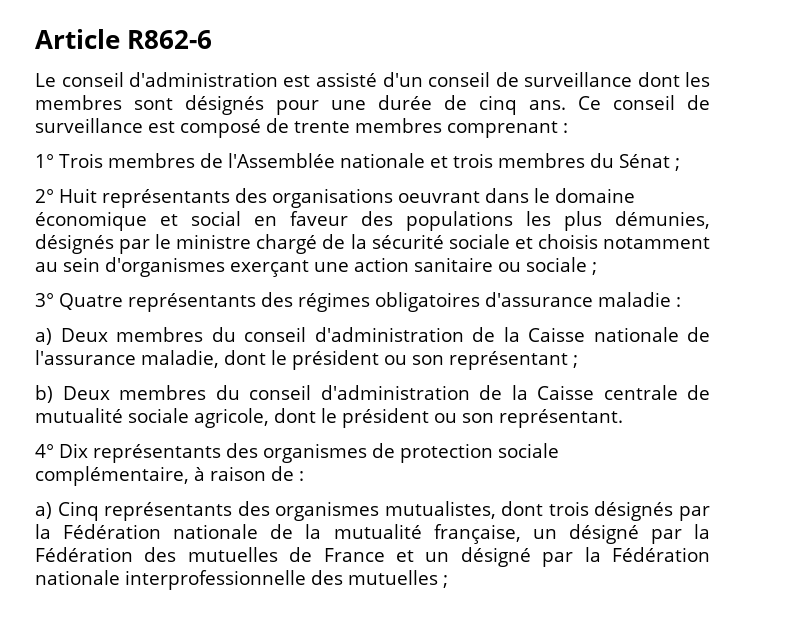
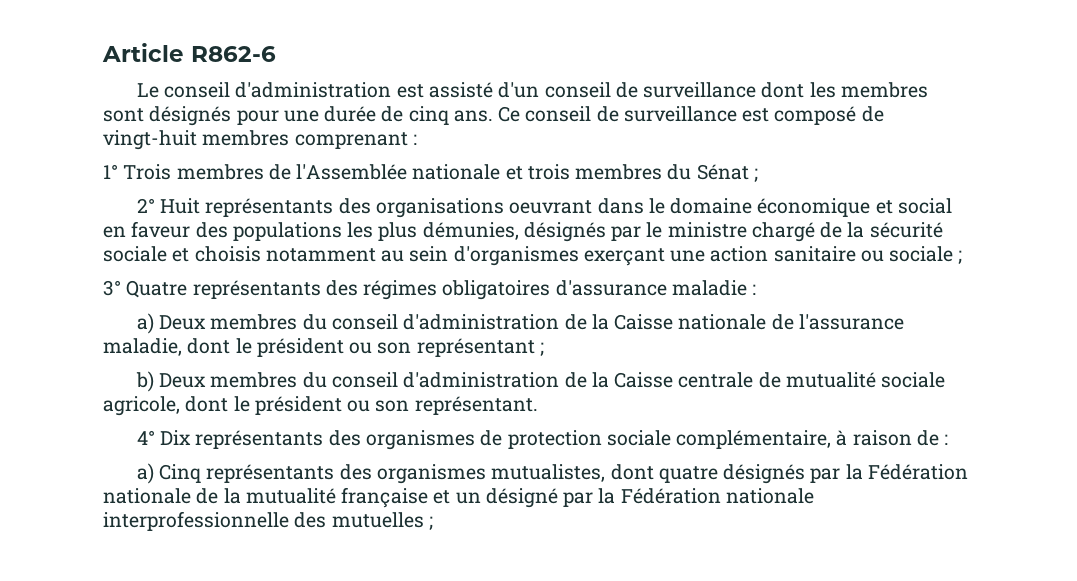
- Ce conseil de surveillance est composé de trente membres comprenant :
+ Ce conseil de surveillance est composé de vingt-huit membres comprenant :
- a) Cinq représentants des organismes mutualistes, dont trois désignés par la Fédération nationale de la mutualité française, un désigné par la Fédération des mutuelles de France et un désigné par la Fédération nationale interprofessionnelle des mutuelles ;
+ a) Cinq représentants des organismes mutualistes, dont quatre désignés par la Fédération nationale de la mutualité française et un désigné par la Fédération nationale interprofessionnelle des mutuelles ;

